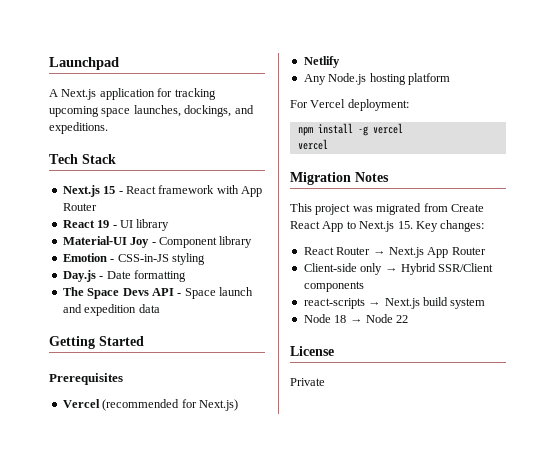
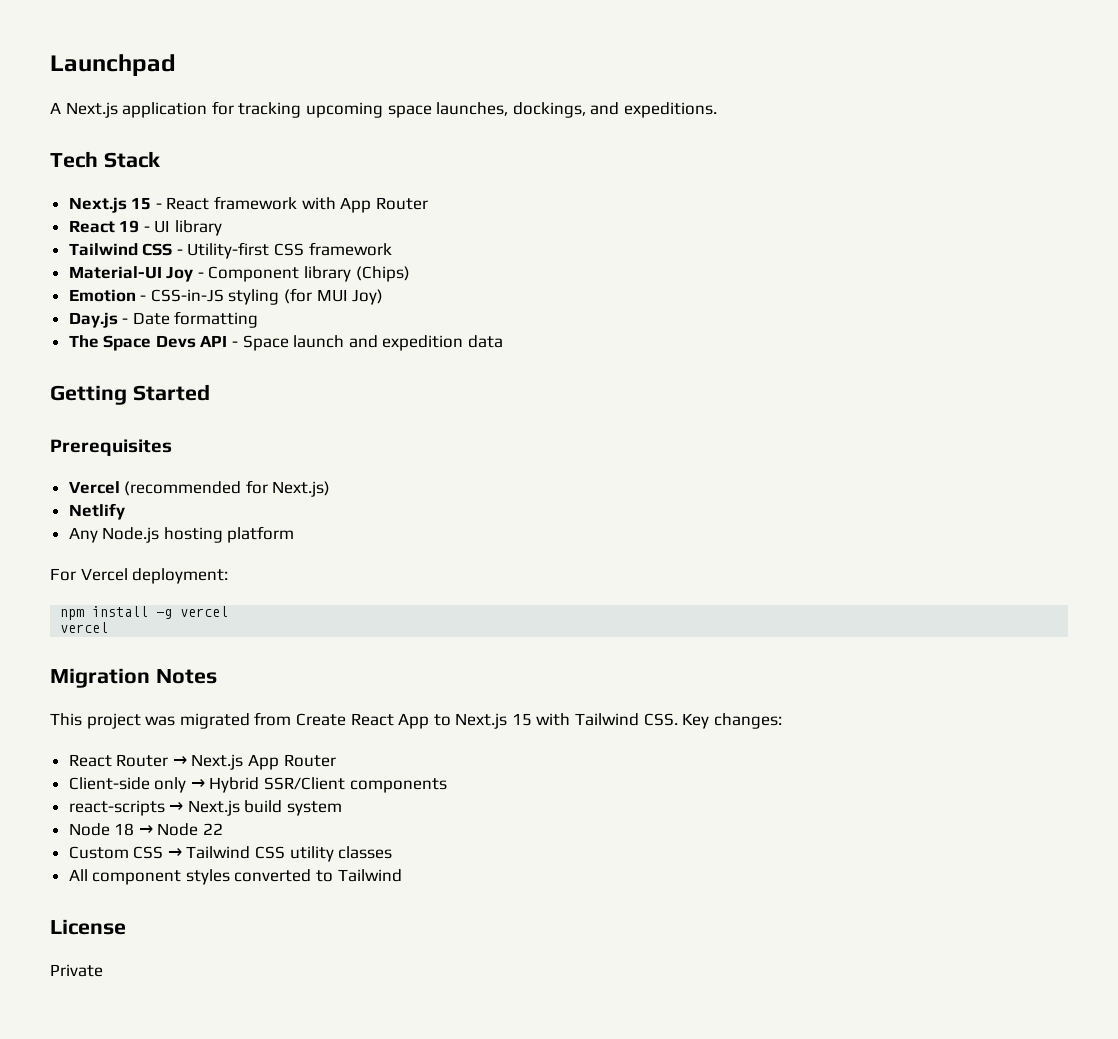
+ Tailwind CSS - Utility-first CSS framework
- Material-UI Joy - Component library
+ Material-UI Joy - Component library (Chips)
- Emotion - CSS-in-JS styling
+ Emotion - CSS-in-JS styling (for MUI Joy)
- This project was migrated from Create React App to Next.js 15. Key changes:
+ This project was migrated from Create React App to Next.js 15 with Tailwind CSS. Key changes:
+ Custom CSS → Tailwind CSS utility classes
+ All component styles converted to Tailwind

